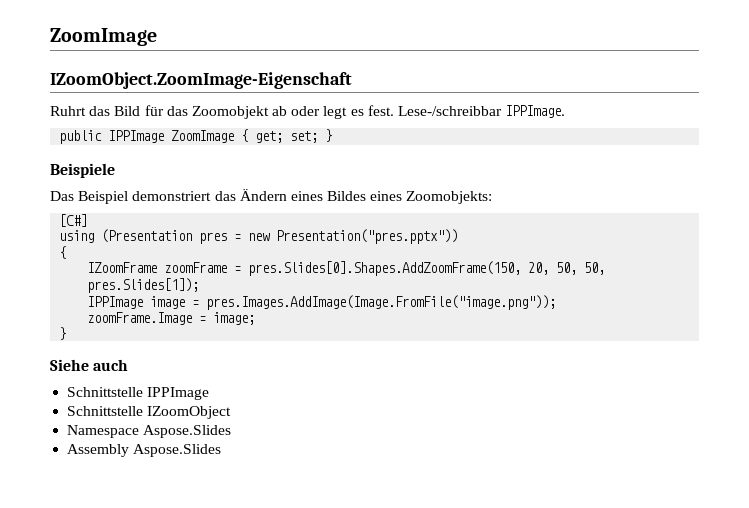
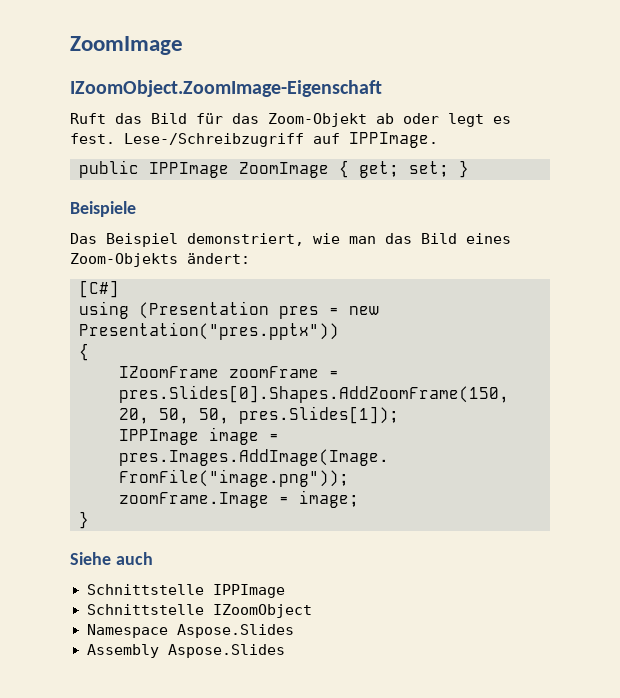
- Ruhrt das Bild für das Zoomobjekt ab oder legt es fest.
+ Ruft das Bild für das Zoom-Objekt ab oder legt es fest.
- Lese-/schreibbar IPPImage.
+ Lese-/Schreibzugriff auf IPPImage.
- Das Beispiel demonstriert das Ändern eines Bildes eines Zoomobjekts:
+ Das Beispiel demonstriert, wie man das Bild eines Zoom-Objekts ändert:

